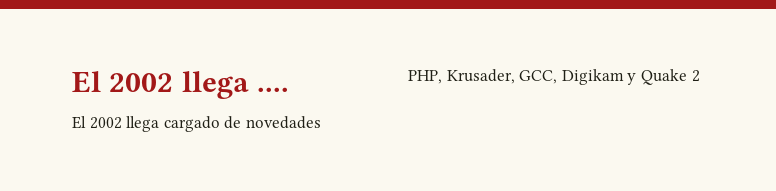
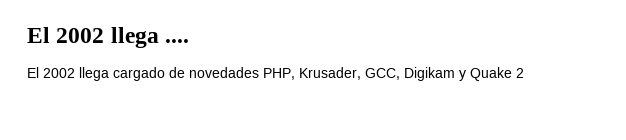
- El 2002 llega cargado de novedades
- PHP, Krusader, GCC, Digikam y Quake 2
+ El 2002 llega cargado de novedades PHP, Krusader, GCC, Digikam y Quake 2

